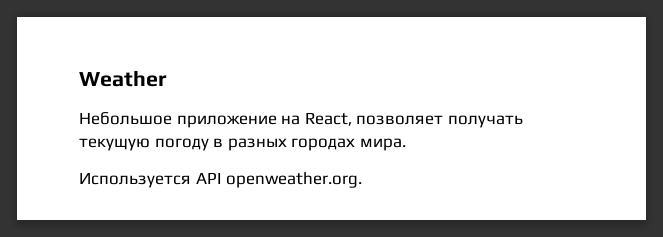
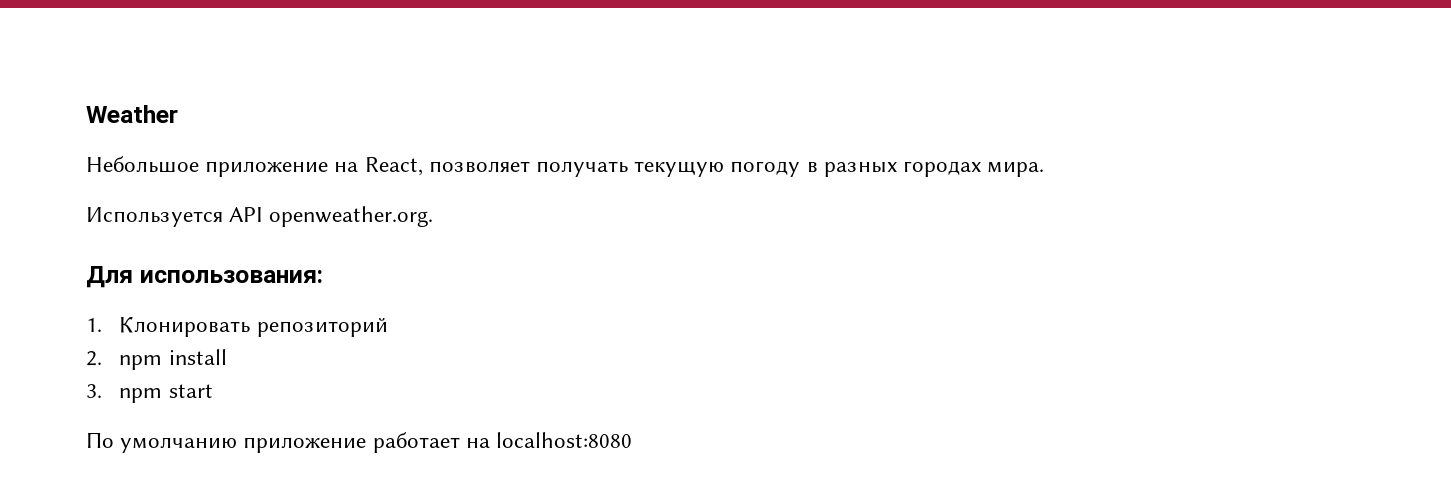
+ Для использования:
+ 1. Клонировать репозиторий
+ 2. npm install
+ 3. npm start
+ По умолчанию приложение работает на localhost:8080

